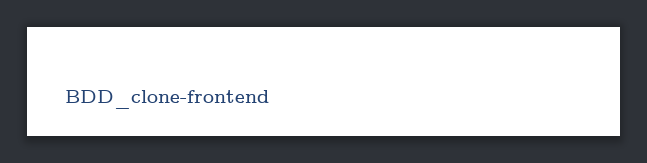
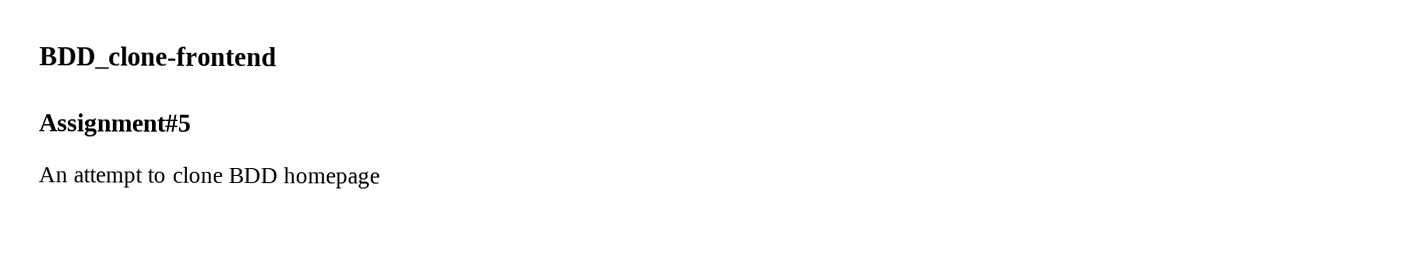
+ Assignment#5
+ An attempt to clone BDD homepage

